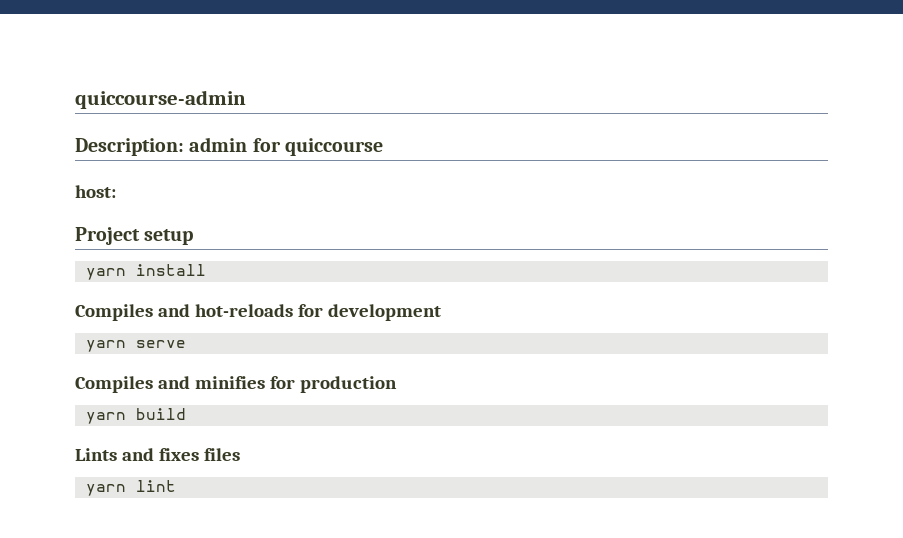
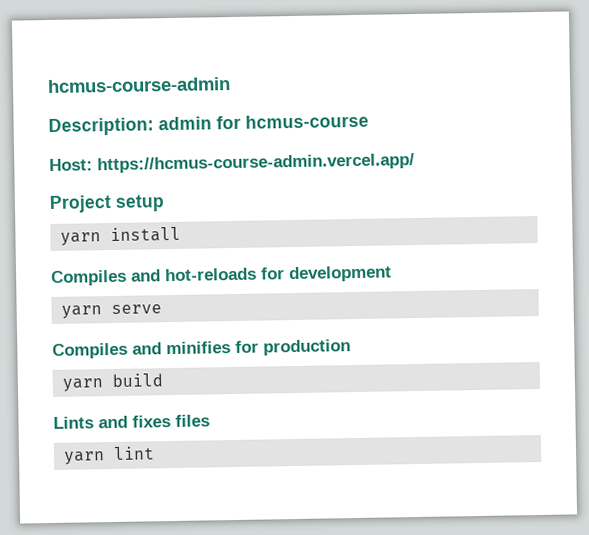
- quiccourse-admin
+ hcmus-course-admin
- Description: admin for quiccourse
- host:
+ Description: admin for hcmus-course
+ Host: https://hcmus-course-admin.vercel.app/

